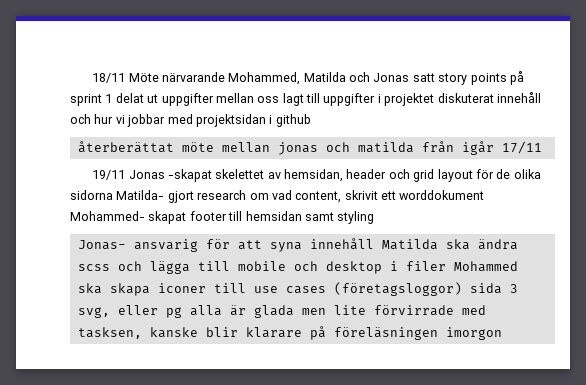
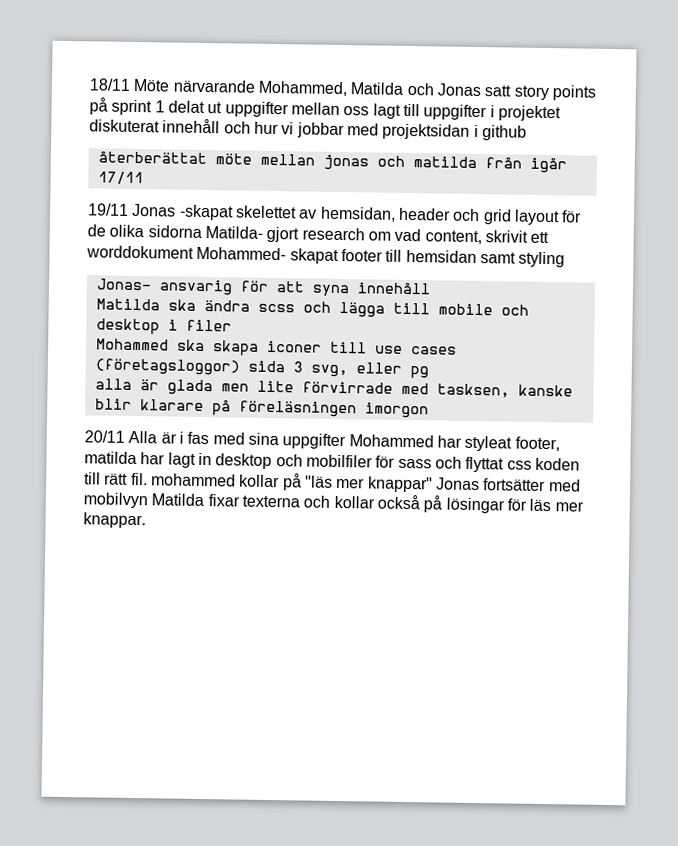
- Jonas- ansvarig för att syna innehåll Matilda ska ändra scss och lägga till mobile och desktop i filer Mohammed ska skapa iconer till use cases (företagsloggor) sida 3 svg, eller pg alla är glada men lite förvirrade med tasksen, kanske blir klarare på föreläsningen imorgon
+ Jonas- ansvarig för att syna innehåll
+ Matilda ska ändra scss och lägga till mobile och desktop i filer
+ Mohammed ska skapa iconer till use cases (företagsloggor) sida 3 svg, eller pg
+ alla är glada men lite förvirrade med tasksen, kanske blir klarare på föreläsningen imorgon
+ 20/11 Alla är i fas med sina uppgifter Mohammed har styleat footer, matilda har lagt in desktop och mobilfiler för sass och flyttat css koden till rätt fil. mohammed kollar på "läs mer knappar" Jonas fortsätter med mobilvyn Matilda fixar texterna och kollar också på lösingar för läs mer knappar.

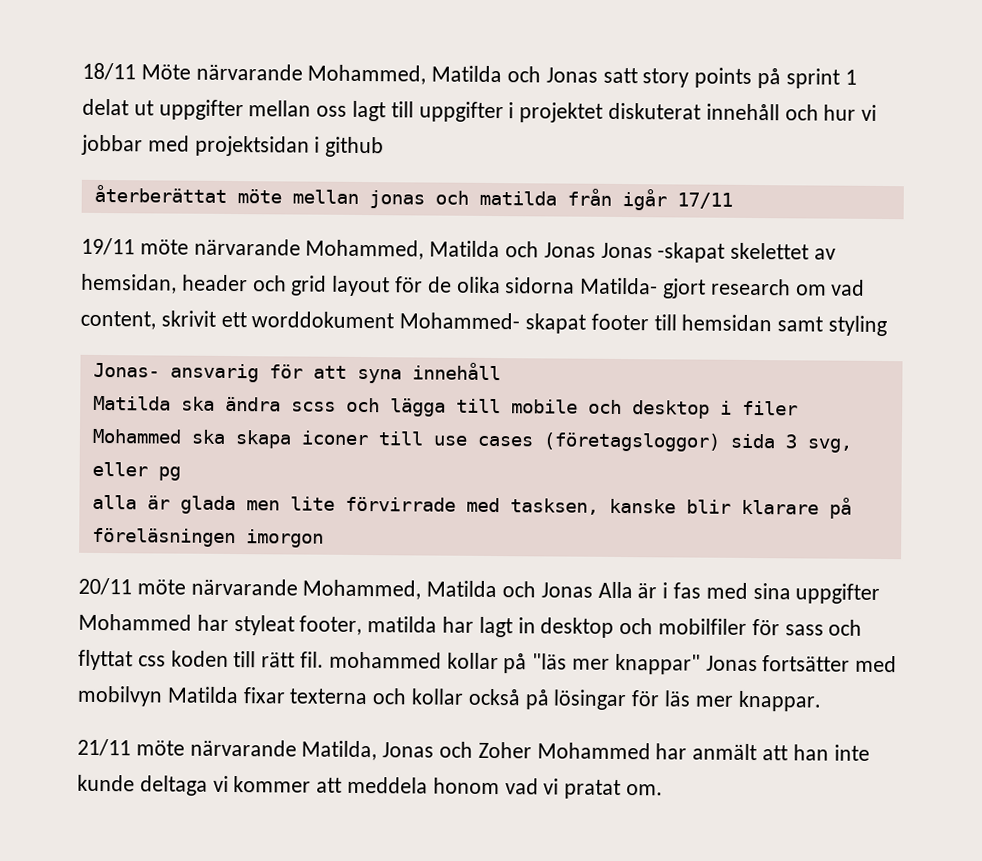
- 19/11 Jonas -skapat skelettet av hemsidan, header och grid layout för de olika sidorna Matilda- gjort research om vad content, skrivit ett worddokument Mohammed- skapat footer till hemsidan samt styling
+ 19/11 möte närvarande Mohammed, Matilda och Jonas Jonas -skapat skelettet av hemsidan, header och grid layout för de olika sidorna Matilda- gjort research om vad content, skrivit ett worddokument Mohammed- skapat footer till hemsidan samt styling
- 20/11 Alla är i fas med sina uppgifter Mohammed har styleat footer, matilda har lagt in desktop och mobilfiler för sass och flyttat css koden till rätt fil. mohammed kollar på "läs mer knappar" Jonas fortsätter med mobilvyn Matilda fixar texterna och kollar också på lösingar för läs mer knappar.
+ 20/11 möte närvarande Mohammed, Matilda och Jonas Alla är i fas med sina uppgifter Mohammed har styleat footer, matilda har lagt in desktop och mobilfiler för sass och flyttat css koden till rätt fil. mohammed kollar på "läs mer knappar" Jonas fortsätter med mobilvyn Matilda fixar texterna och kollar också på lösingar för läs mer knappar.
+ 21/11 möte närvarande Matilda, Jonas och Zoher Mohammed har anmält att han inte kunde deltaga vi kommer att meddela honom vad vi pratat om.

